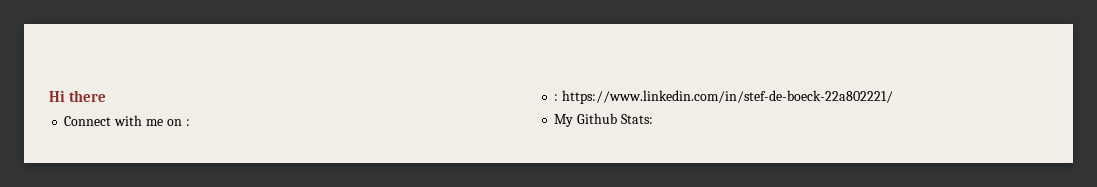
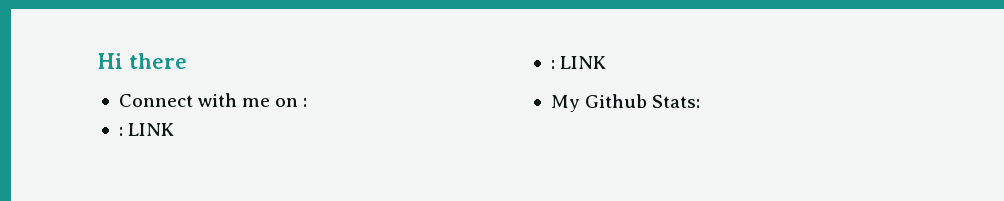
  Connect with me on :
- : https://www.linkedin.com/in/stef-de-boeck-22a802221/
+ : LINK
+ : LINK

